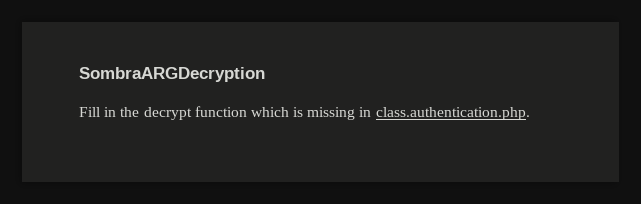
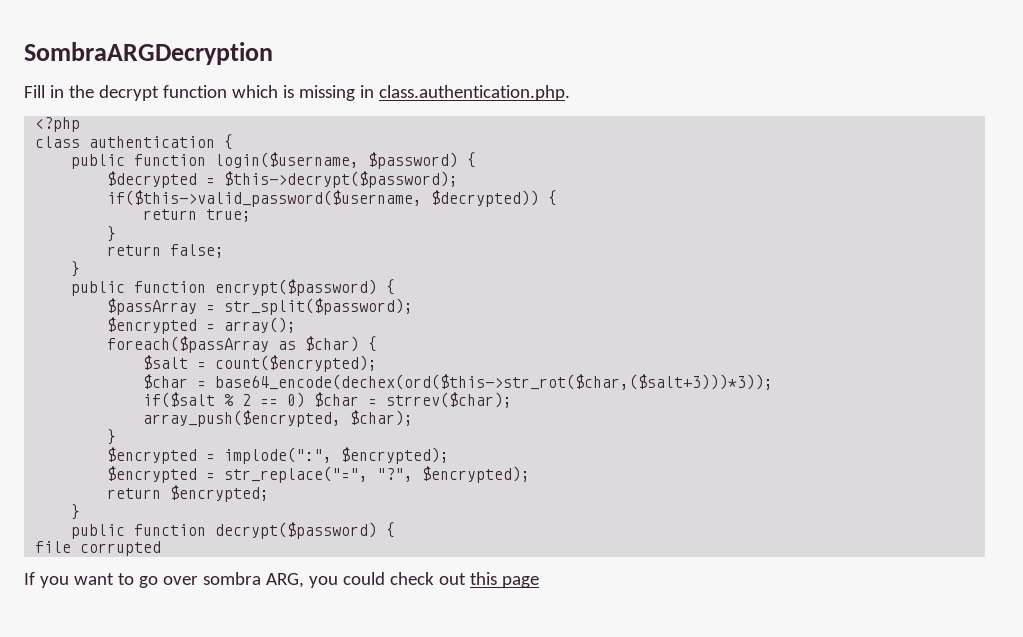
+ <?php
+ class authentication {
+ public function login($username, $password) {
+ $decrypted = $this->decrypt($password);
+ if($this->valid_password($username, $decrypted)) {
+ return true;
+ }
+ return false;
+ }
+ public function encrypt($password) {
+ $passArray = str_split($password);
+ $encrypted = array();
+ foreach($passArray as $char) {
+ $salt = count($encrypted);
+ $char = base64_encode(dechex(ord($this->str_rot($char,($salt+3)))*3));
+ if($salt % 2 == 0) $char = strrev($char);
+ array_push($encrypted, $char);
+ }
+ $encrypted = implode(":", $encrypted);
+ $encrypted = str_replace("=", "?", $encrypted);
+ return $encrypted;
+ }
+ public function decrypt($password) {
+ file corrupted
+ If you want to go over sombra ARG, you could check out this page

